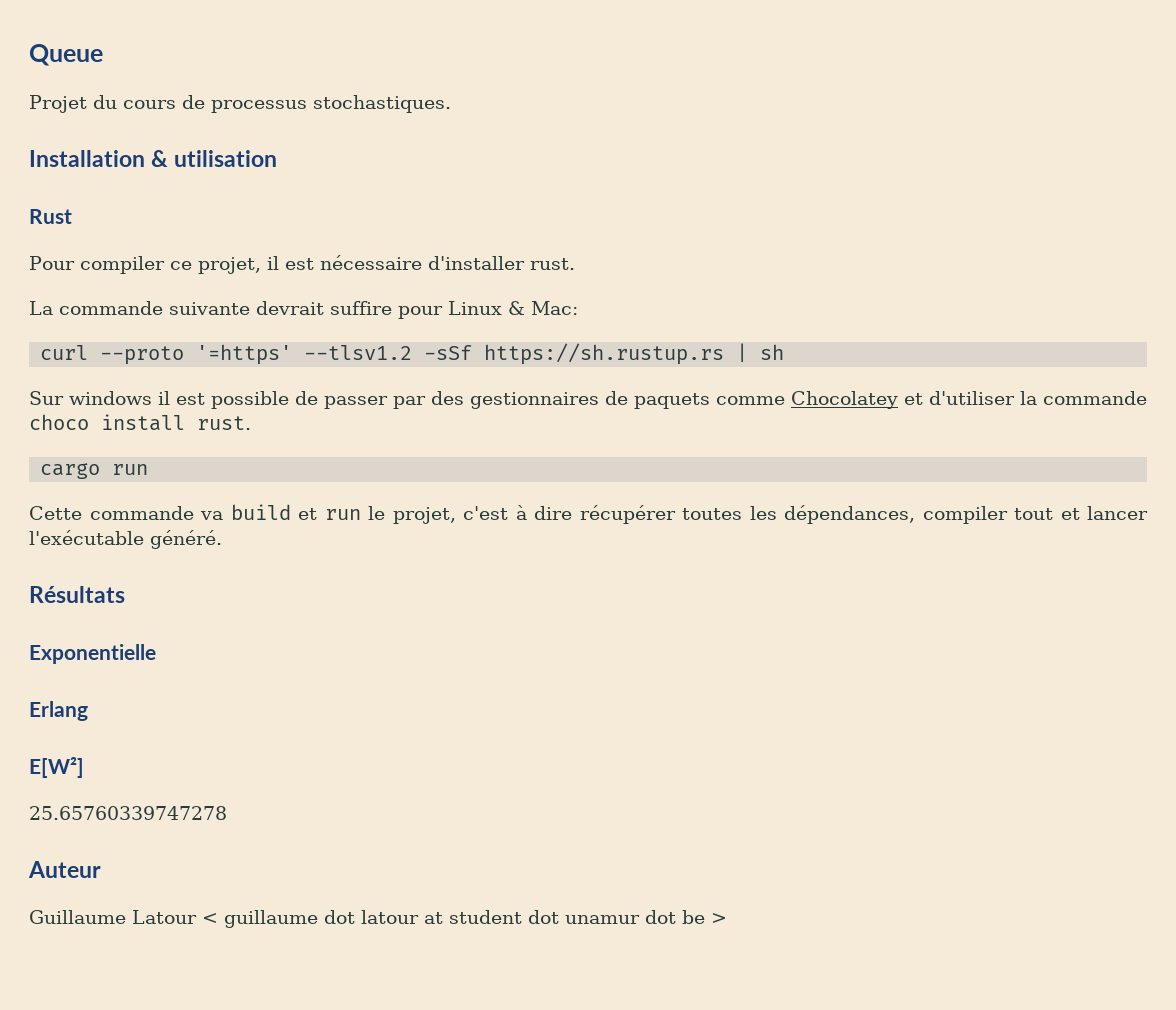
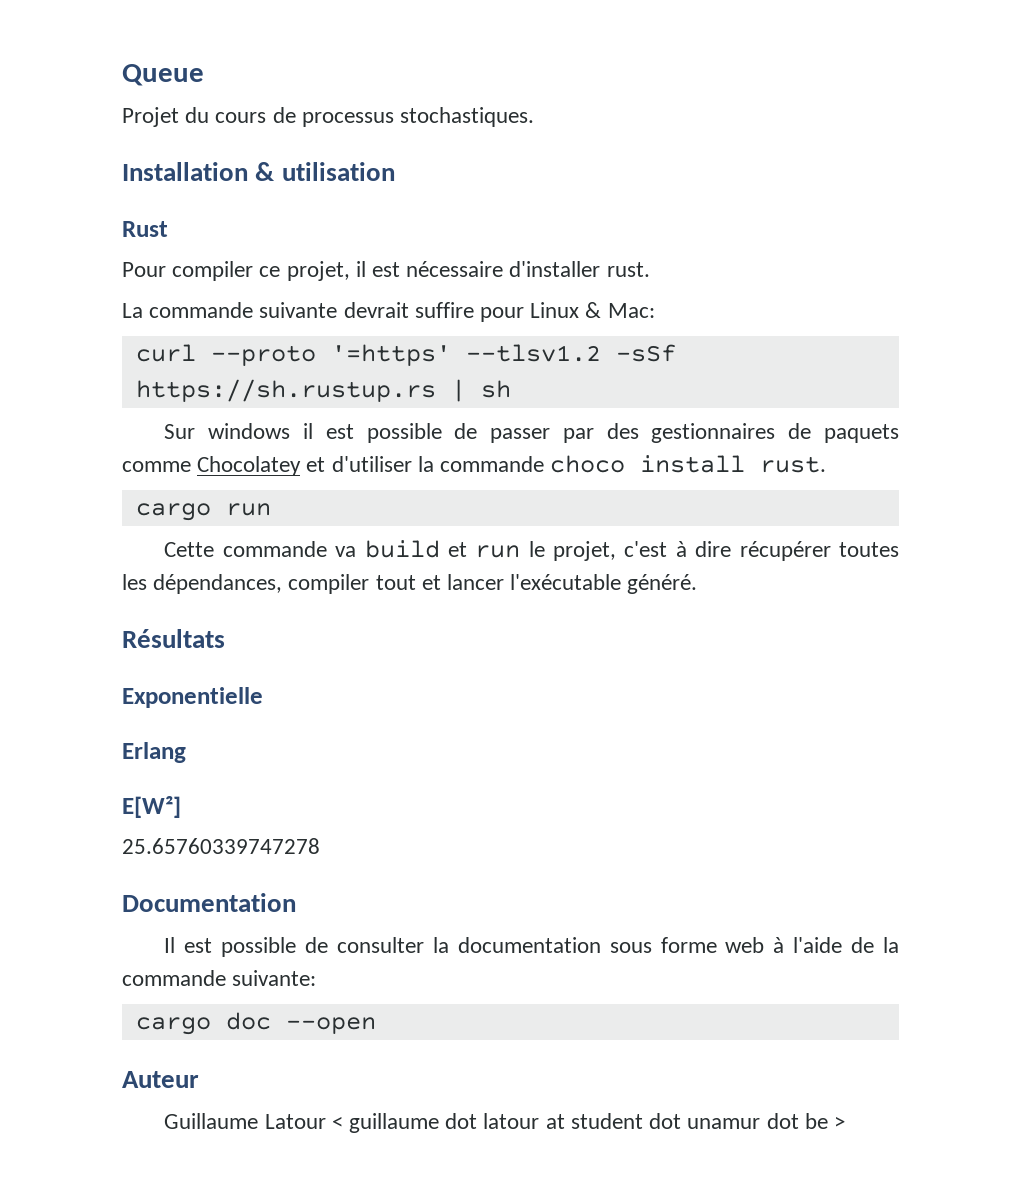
+ Documentation
+ Il est possible de consulter la documentation sous forme web à l'aide de la commande suivante:
+ cargo doc --open

